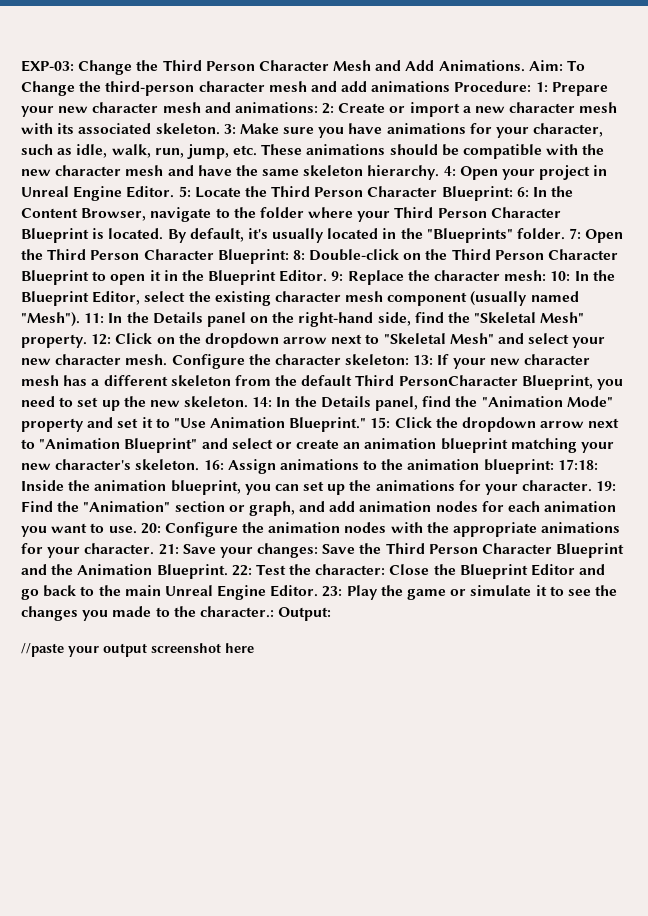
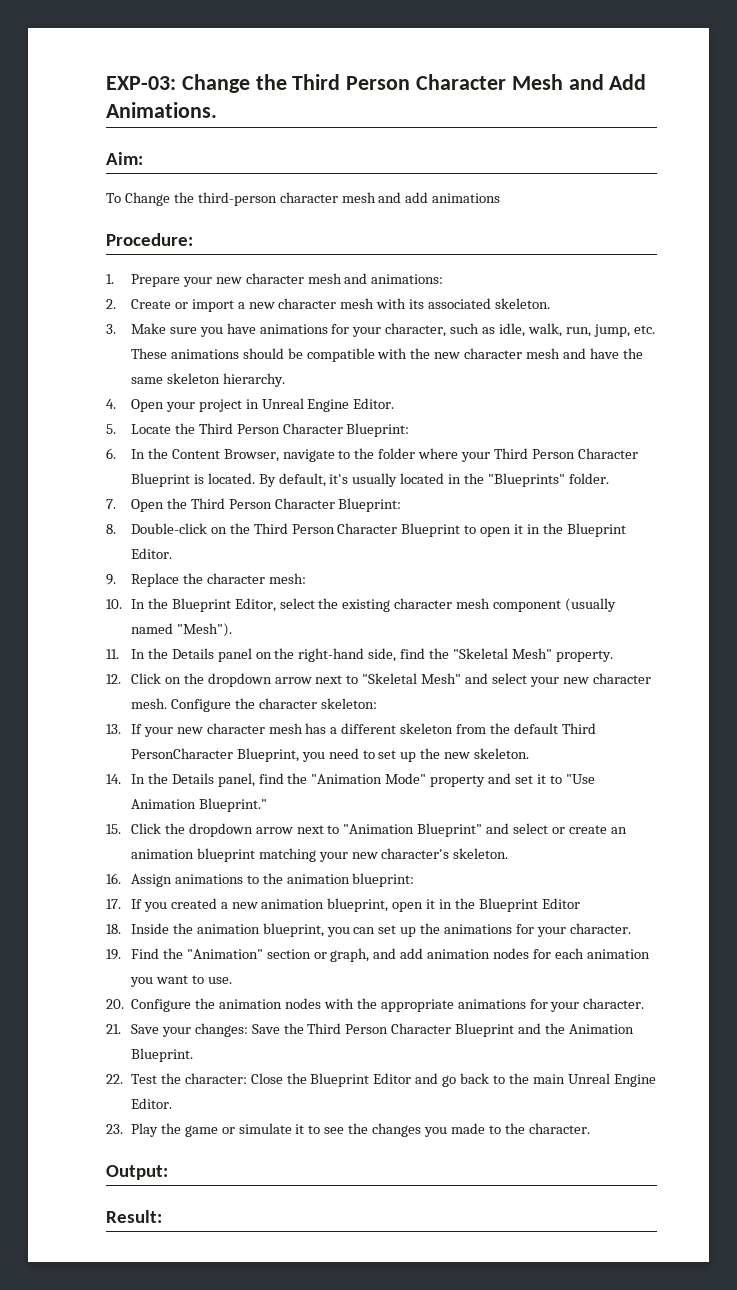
- Change the Third Person Character Mesh and Add Animations. Aim: To Change the third-person character mesh and add animations Procedure: 1: Prepare your new character mesh and animations: 2: Create or import a new character mesh with its associated skeleton. 3: Make sure you have animations for your character, such as idle, walk, run, jump, etc. These animations should be compatible with the new character mesh and have the same skeleton hierarchy. 4: Open your project in Unreal Engine Editor. 5: Locate the Third Person Character Blueprint: 6: In the Content Browser, navigate to the folder where your Third Person Character Blueprint is located.
+ Change the Third Person Character Mesh and Add Animations.
+ Aim:
+ To Change the third-person character mesh and add animations
+ Procedure:
+ 1. Prepare your new character mesh and animations:
+ 2. Create or import a new character mesh with its associated skeleton.
+ 3. Make sure you have animations for your character, such as idle, walk, run, jump, etc. These animations should be compatible with the new character mesh and have the same skeleton hierarchy.
+ 4. Open your project in Unreal Engine Editor.
+ 5. Locate the Third Person Character Blueprint:
+ 6. In the Content Browser, navigate to the folder where your Third Person Character Blueprint is located.
- By default, it's usually located in the "Blueprints" folder. 7: Open the Third Person Character Blueprint: 8: Double-click on the Third Person Character Blueprint to open it in the Blueprint Editor. 9: Replace the character mesh: 10: In the Blueprint Editor, select the existing character mesh component (usually named "Mesh"). 11: In the Details panel on the right-hand side, find the "Skeletal Mesh" property. 12: Click on the dropdown arrow next to "Skeletal Mesh" and select your new character mesh.
+ By default, it's usually located in the "Blueprints" folder.
+ 7. Open the Third Person Character Blueprint:
+ 8. Double-click on the Third Person Character Blueprint to open it in the Blueprint Editor.
+ 9. Replace the character mesh:
+ 10. In the Blueprint Editor, select the existing character mesh component (usually named "Mesh").
+ 11. In the Details panel on the right-hand side, find the "Skeletal Mesh" property.
+ 12. Click on the dropdown arrow next to "Skeletal Mesh" and select your new character mesh.
- Configure the character skeleton: 13: If your new character mesh has a different skeleton from the default Third PersonCharacter Blueprint, you need to set up the new skeleton. 14: In the Details panel, find the "Animation Mode" property and set it to "Use Animation Blueprint." 15: Click the dropdown arrow next to "Animation Blueprint" and select or create an animation blueprint matching your new character's skeleton. 16: Assign animations to the animation blueprint: 17:18: Inside the animation blueprint, you can set up the animations for your character. 19: Find the "Animation" section or graph, and add animation nodes for each animation you want to use. 20: Configure the animation nodes with the appropriate animations for your character. 21: Save your changes:
+ Configure the character skeleton:
+ 13. If your new character mesh has a different skeleton from the default Third PersonCharacter Blueprint, you need to set up the new skeleton.
+ 14. In the Details panel, find the "Animation Mode" property and set it to "Use Animation Blueprint."
+ 15. Click the dropdown arrow next to "Animation Blueprint" and select or create an animation blueprint matching your new character's skeleton.
+ 16. Assign animations to the animation blueprint:
+ 17. If you created a new animation blueprint, open it in the Blueprint Editor
+ 18. Inside the animation blueprint, you can set up the animations for your character.
+ 19. Find the "Animation" section or graph, and add animation nodes for each animation you want to use.
+ 20. Configure the animation nodes with the appropriate animations for your character.
+ 21. Save your changes:
- Save the Third Person Character Blueprint and the Animation Blueprint. 22: Test the character:
+ Save the Third Person Character Blueprint and the Animation Blueprint.
+ 22. Test the character:
- Close the Blueprint Editor and go back to the main Unreal Engine Editor. 23: Play the game or simulate it to see the changes you made to the character.: Output:
+ Close the Blueprint Editor and go back to the main Unreal Engine Editor.
+ 23. Play the game or simulate it to see the changes you made to the character.
+ Output:
- //paste your output screenshot here
+ Result:

